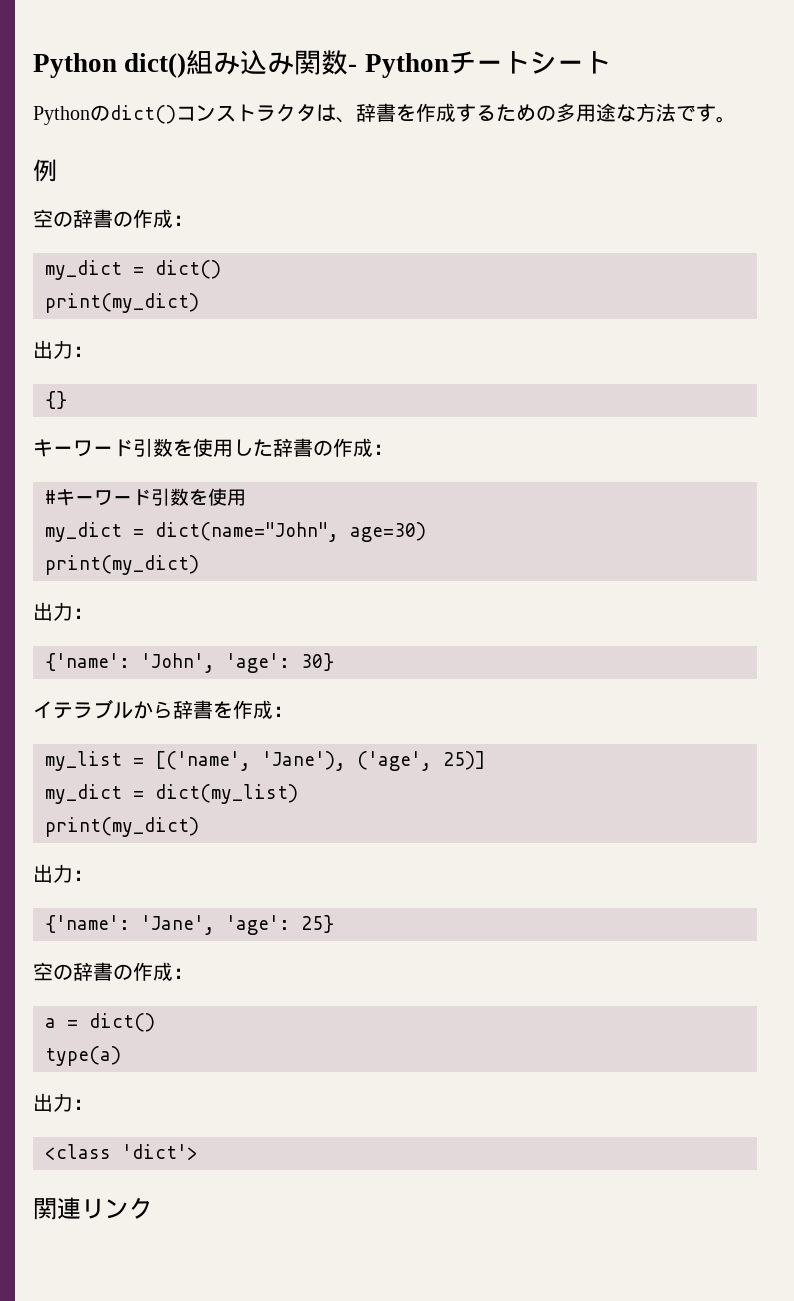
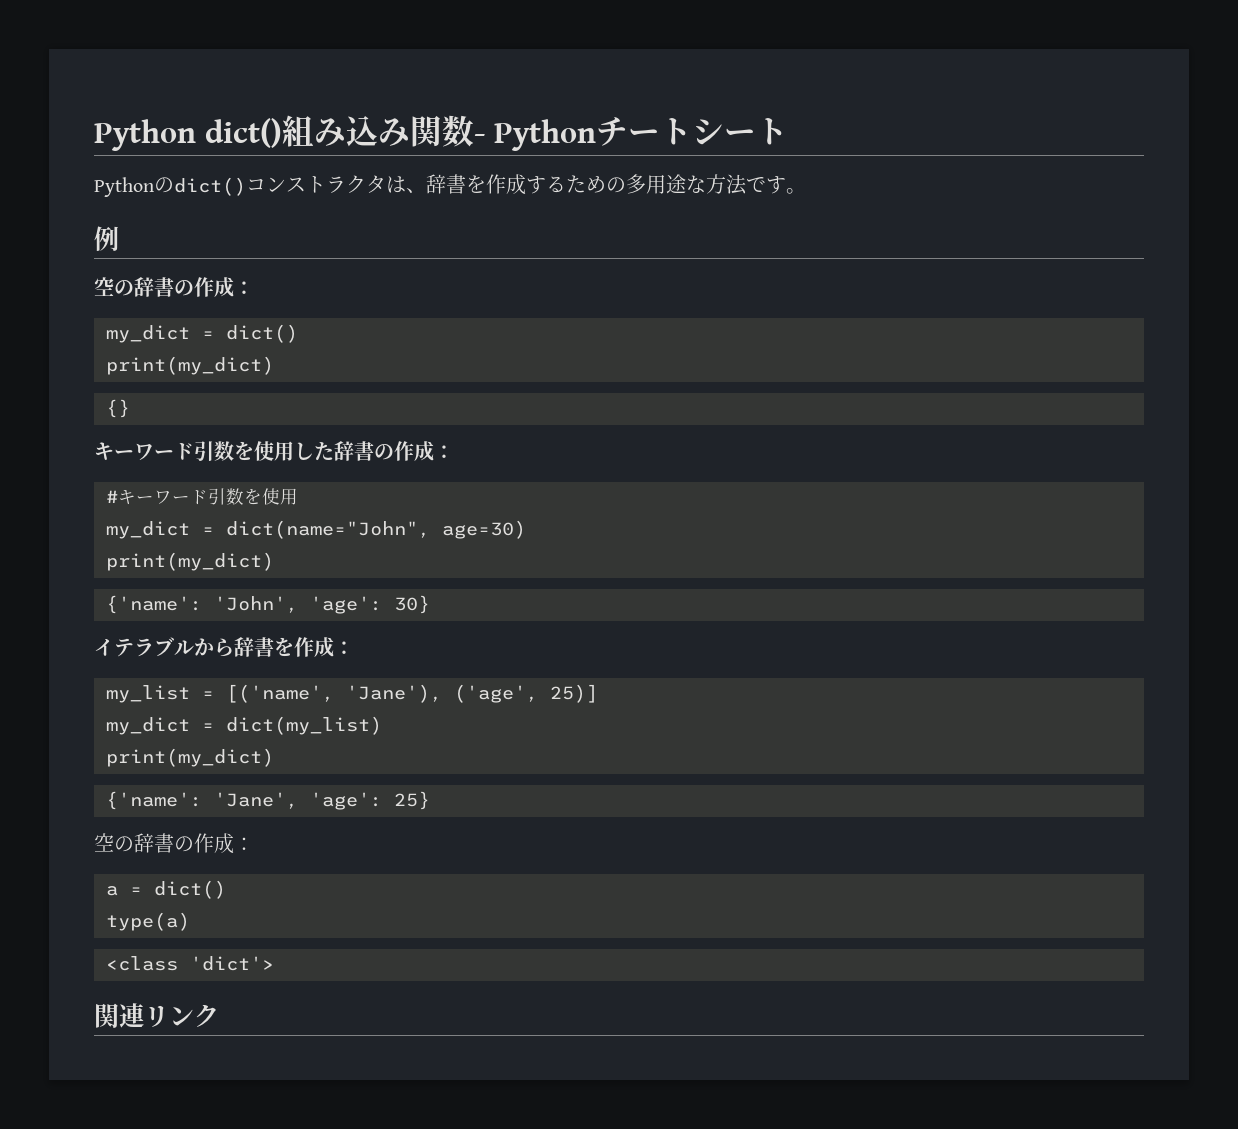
  my_dict = dict()
  print(my_dict)
- 出力：
  my_dict = dict(name="John", age=30)
  print(my_dict)
- 出力：
  my_dict = dict(my_list)
  print(my_dict)
- 出力：
  type(a)
- 出力：

